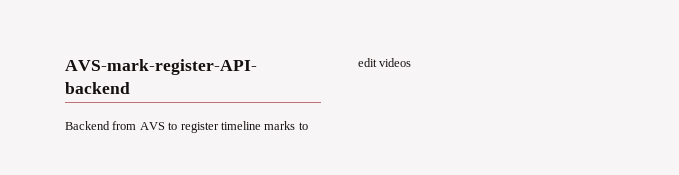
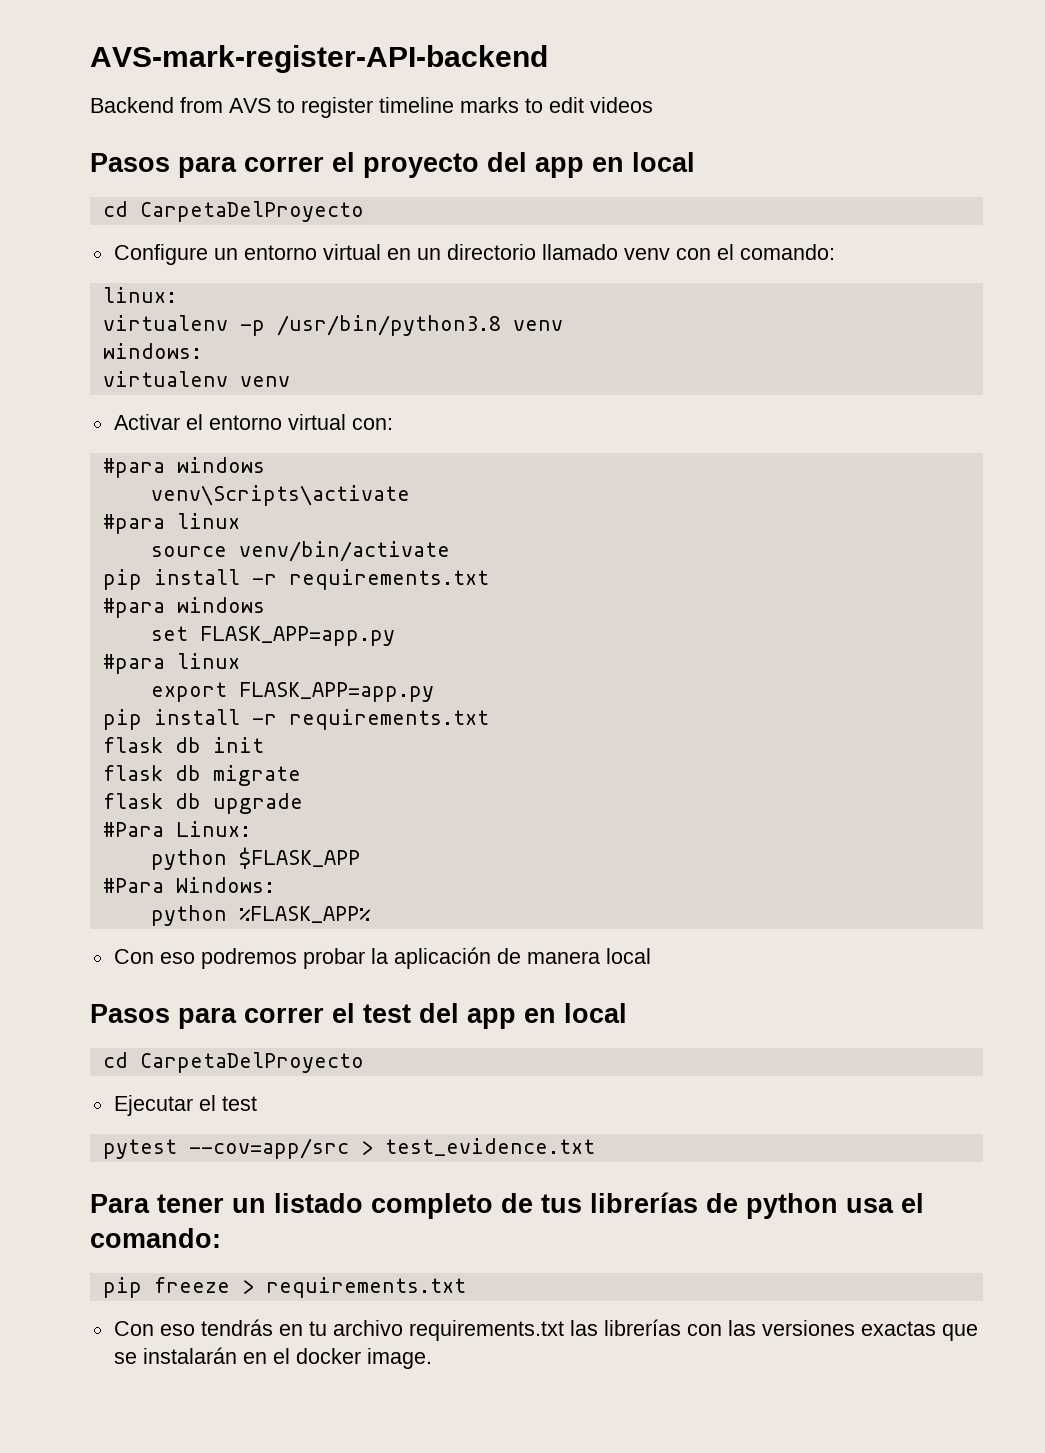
+ Pasos para correr el proyecto del app en local
+ cd CarpetaDelProyecto
+ Configure un entorno virtual en un directorio llamado venv con el comando:
+ linux:
+ virtualenv -p /usr/bin/python3.8 venv
+ windows:
+ virtualenv venv
+ Activar el entorno virtual con:
+ #para windows
+ venv\Scripts\activate
+ #para linux
+ source venv/bin/activate
+ pip install -r requirements.txt
+ #para windows
+ set FLASK_APP=app.py
+ #para linux
+ export FLASK_APP=app.py
+ pip install -r requirements.txt
+ flask db init
+ flask db migrate
+ flask db upgrade
+ #Para Linux:
+ python $FLASK_APP
+ #Para Windows:
+ python %FLASK_APP%
+ Con eso podremos probar la aplicación de manera local
+ Pasos para correr el test del app en local
+ cd CarpetaDelProyecto
+ Ejecutar el test
+ pytest --cov=app/src > test_evidence.txt
+ Para tener un listado completo de tus librerías de python usa el comando:
+ pip freeze > requirements.txt
+ Con eso tendrás en tu archivo requirements.txt las librerías con las versiones exactas que se instalarán en el docker image.

